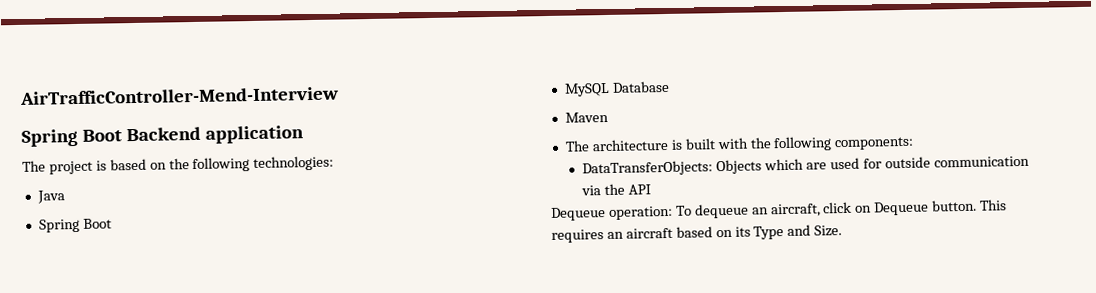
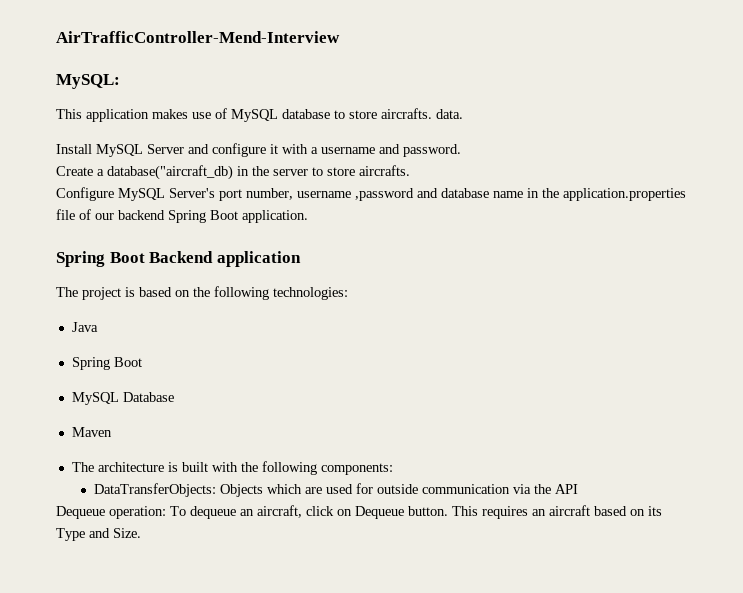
+ MySQL:
+ This application makes use of MySQL database to store aircrafts. data.
+ Install MySQL Server and configure it with a username and password.
+ Create a database("aircraft_db) in the server to store aircrafts.
+ Configure MySQL Server's port number, username ,password and database name in the application.properties file of our backend Spring Boot application.

